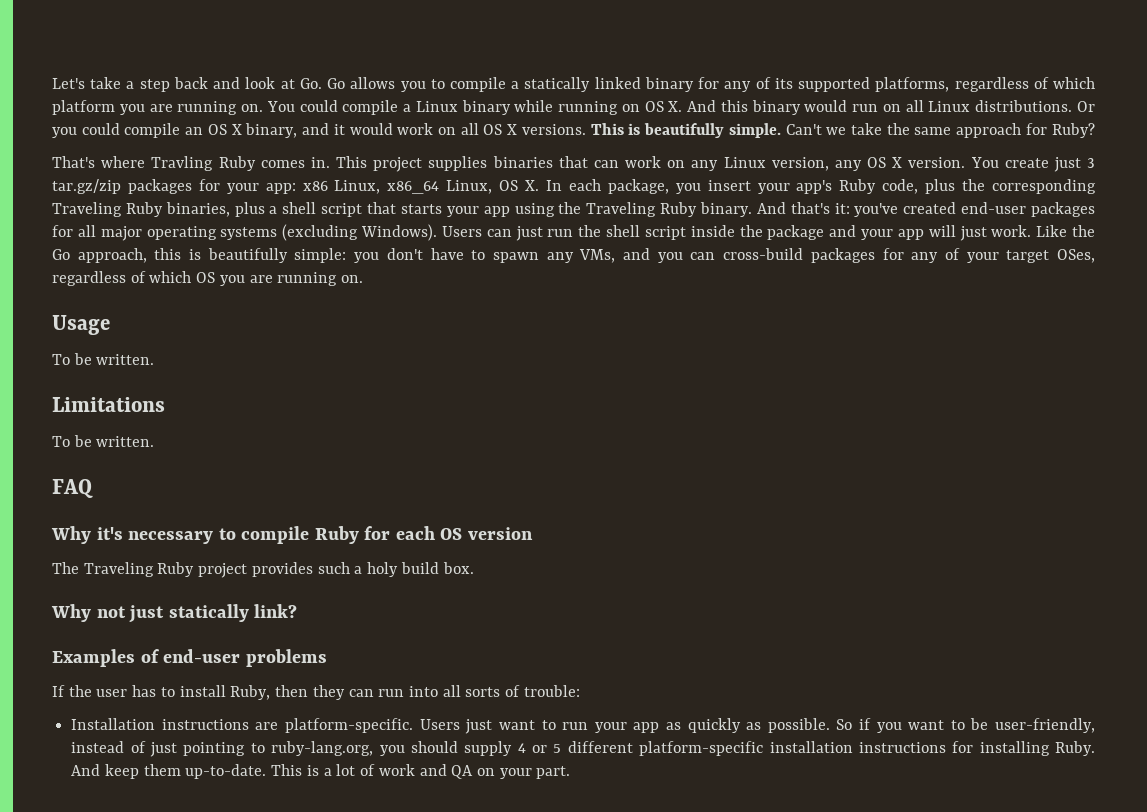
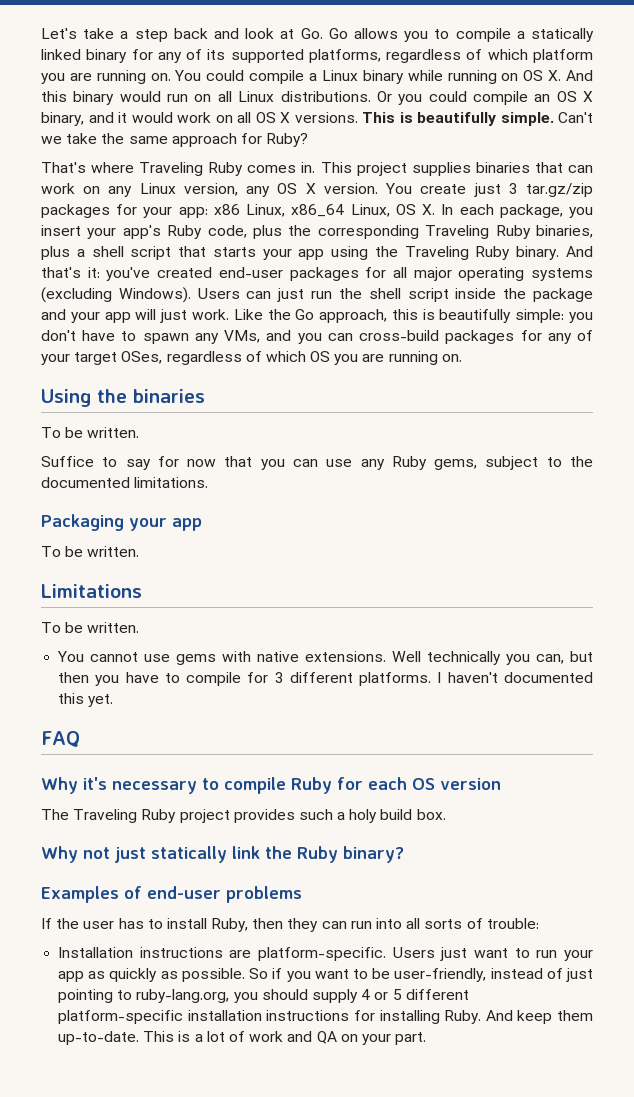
- That's where Travling Ruby comes in.
+ That's where Traveling Ruby comes in.
- Usage
+ Using the binaries
+ To be written.
+ Suffice to say for now that you can use any Ruby gems, subject to the documented limitations.
+ Packaging your app
+ You cannot use gems with native extensions. Well technically you can, but then you have to compile for 3 different platforms. I haven't documented this yet.
- Why not just statically link?
+ Why not just statically link the Ruby binary?

